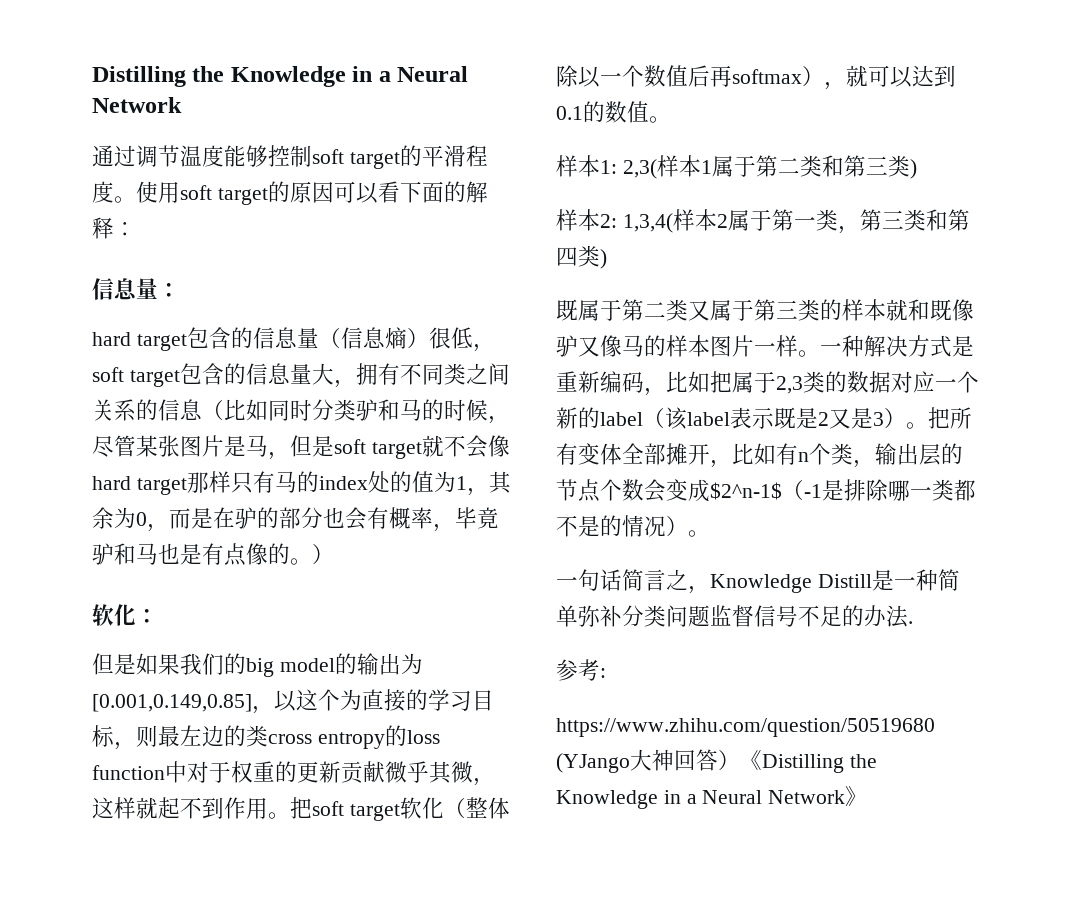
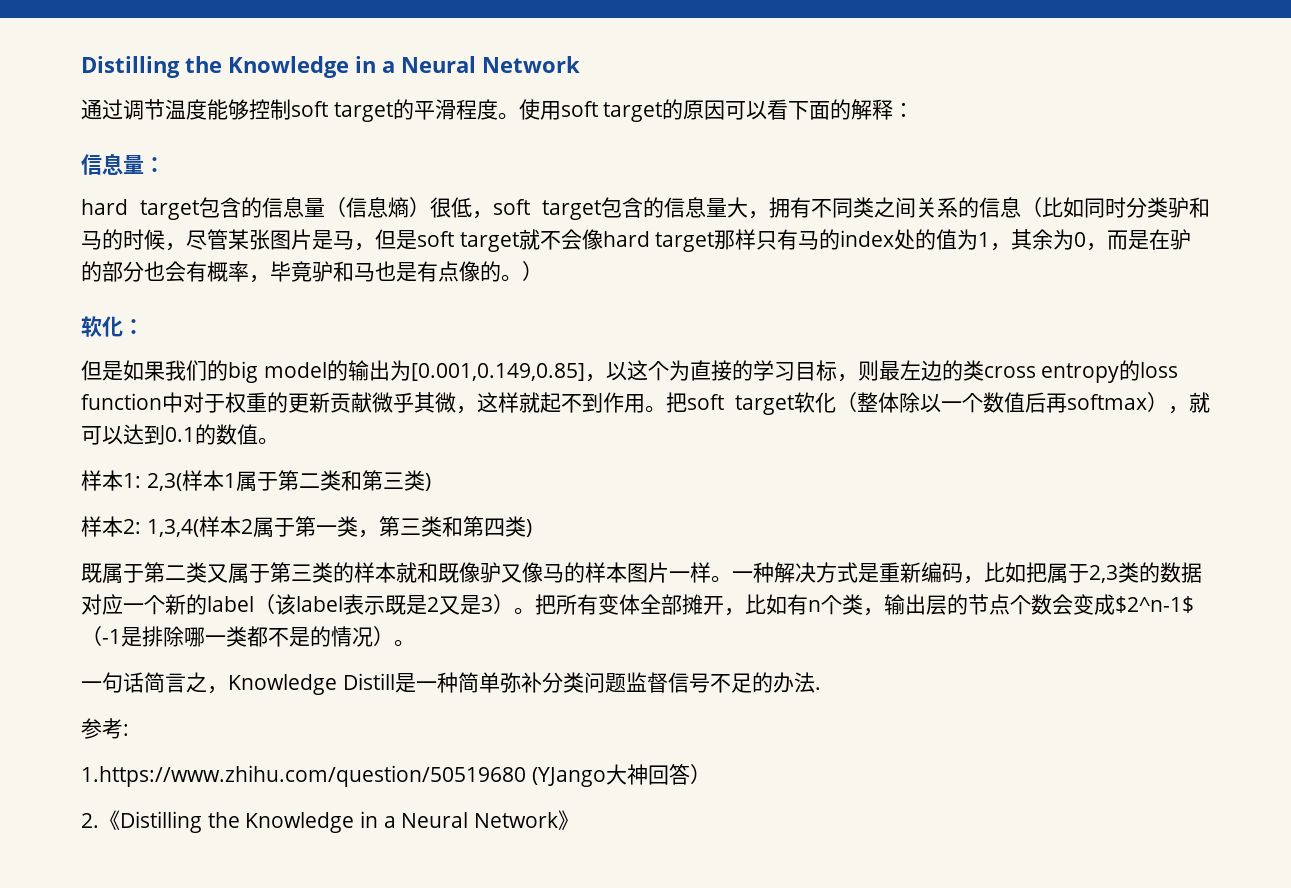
- https://www.zhihu.com/question/50519680 (YJango大神回答）《Distilling the Knowledge in a Neural Network》
+ 1.https://www.zhihu.com/question/50519680 (YJango大神回答）
+ 2.《Distilling the Knowledge in a Neural Network》

